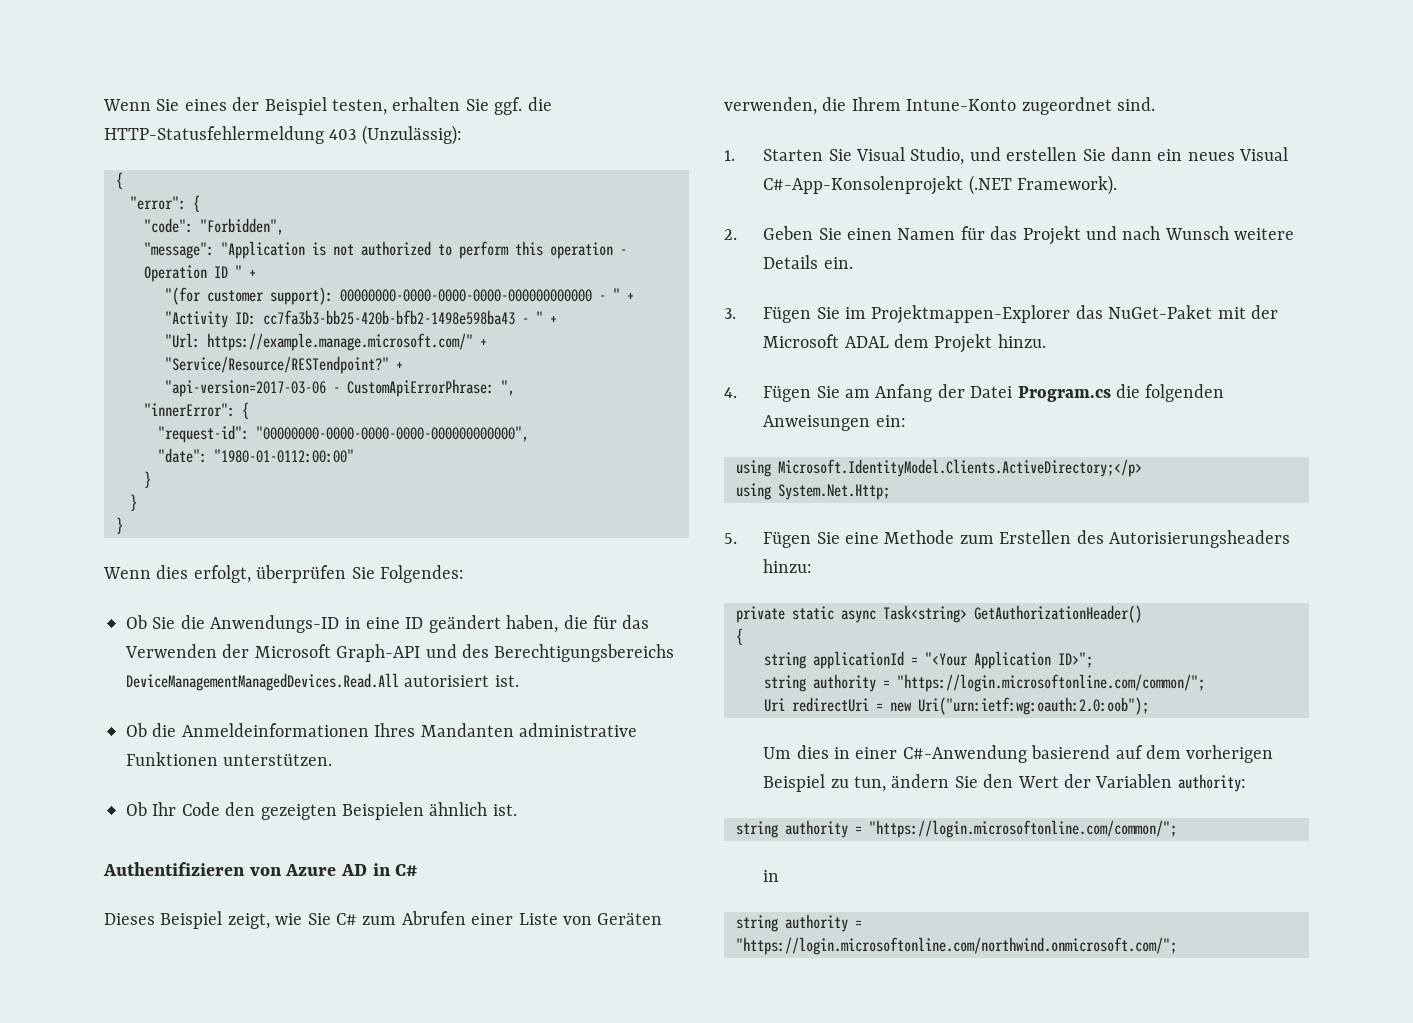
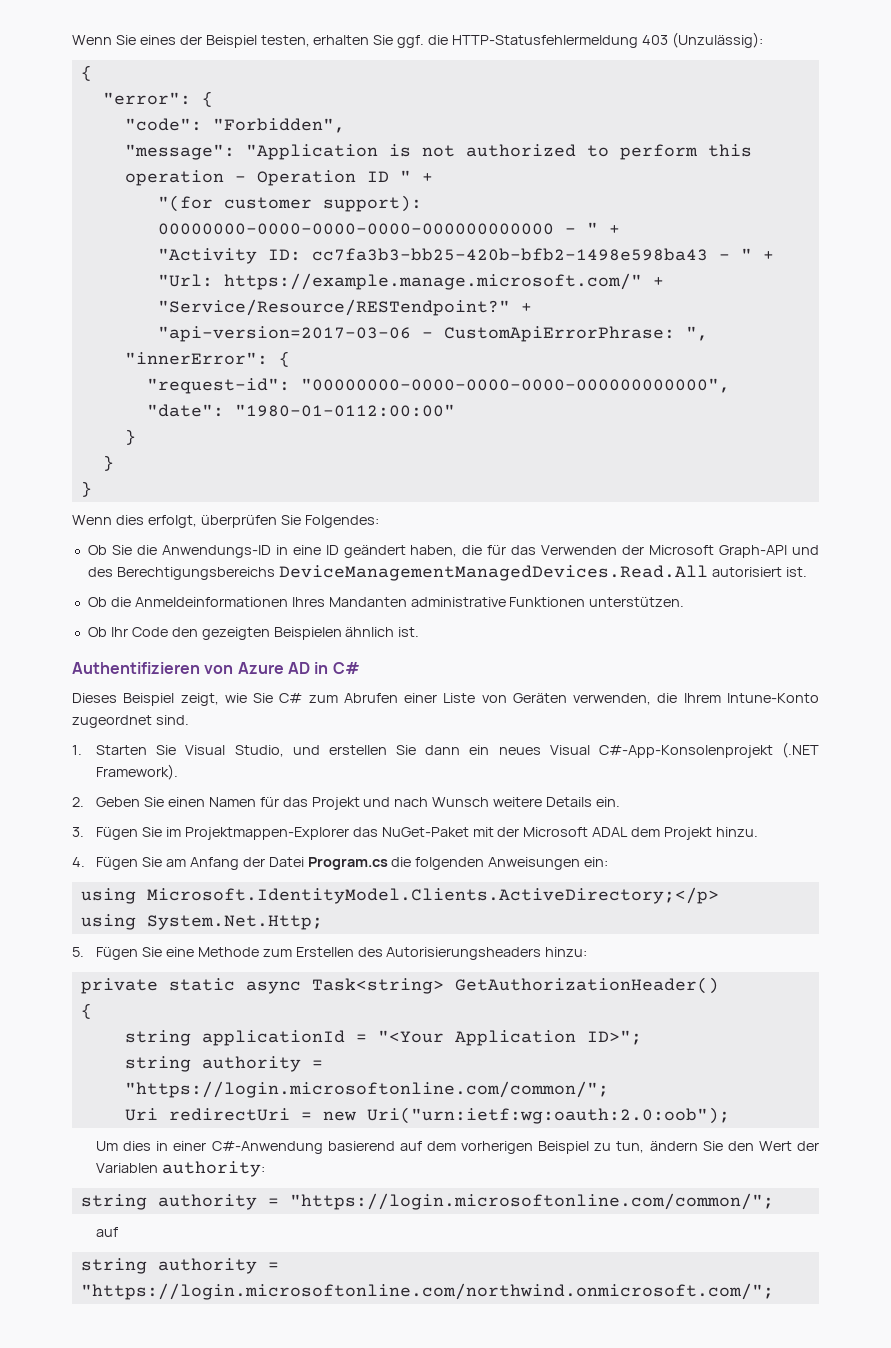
  Um dies in einer C#-Anwendung basierend auf dem vorherigen Beispiel zu tun, ändern Sie den Wert der Variablen authority:
  string authority = "https://login.microsoftonline.com/common/";
- in
+ auf

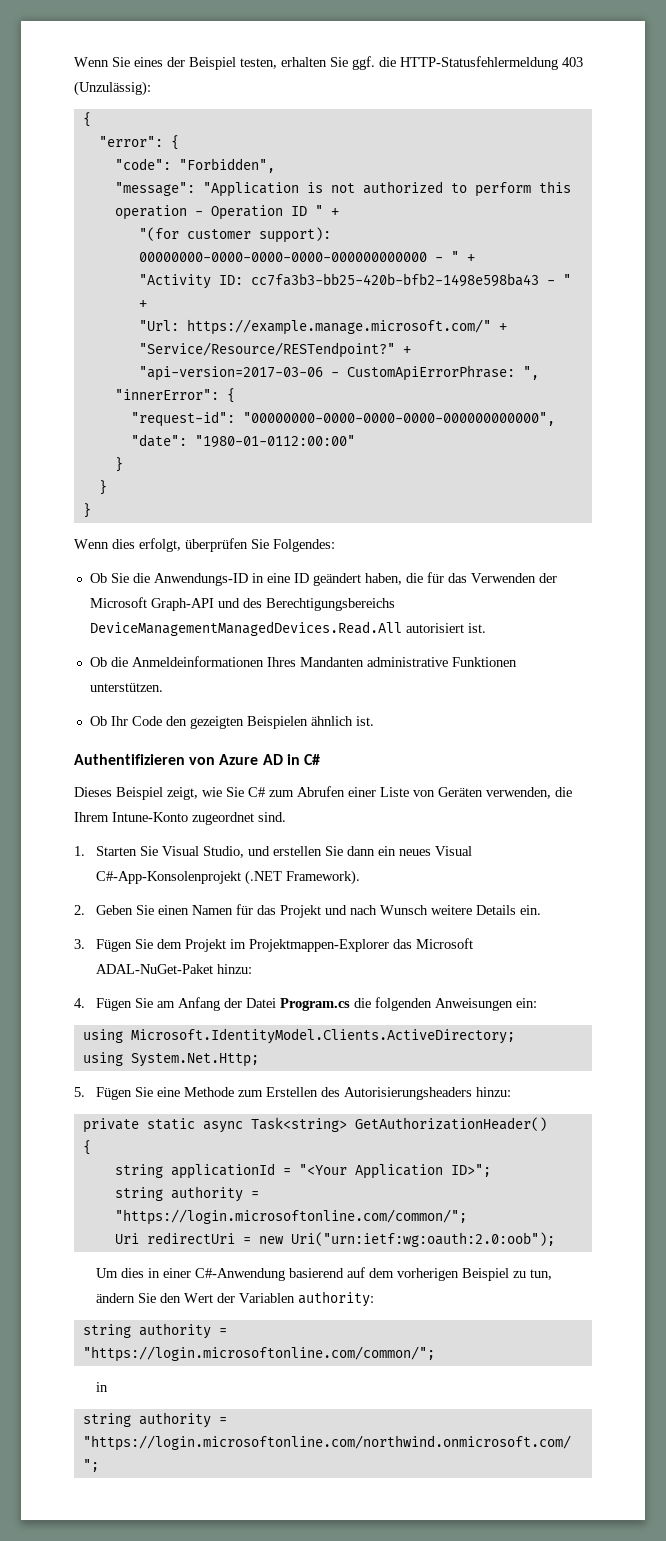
- 3. Fügen Sie im Projektmappen-Explorer das NuGet-Paket mit der Microsoft ADAL dem Projekt hinzu.
+ 3. Fügen Sie dem Projekt im Projektmappen-Explorer das Microsoft ADAL-NuGet-Paket hinzu:
- using Microsoft.IdentityModel.Clients.ActiveDirectory;</p>
+ using Microsoft.IdentityModel.Clients.ActiveDirectory;
  Um dies in einer C#-Anwendung basierend auf dem vorherigen Beispiel zu tun, ändern Sie den Wert der Variablen authority:
  string authority = "https://login.microsoftonline.com/common/";
- auf
+ in

